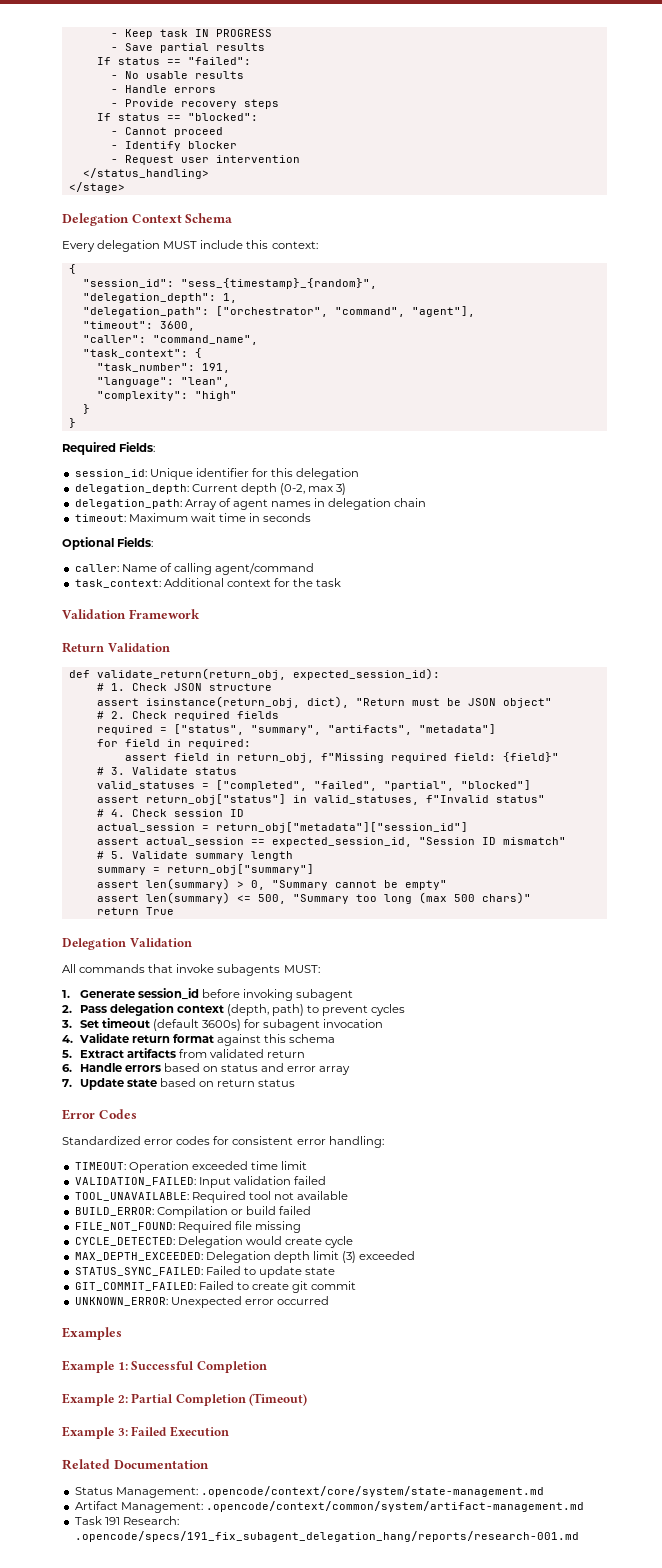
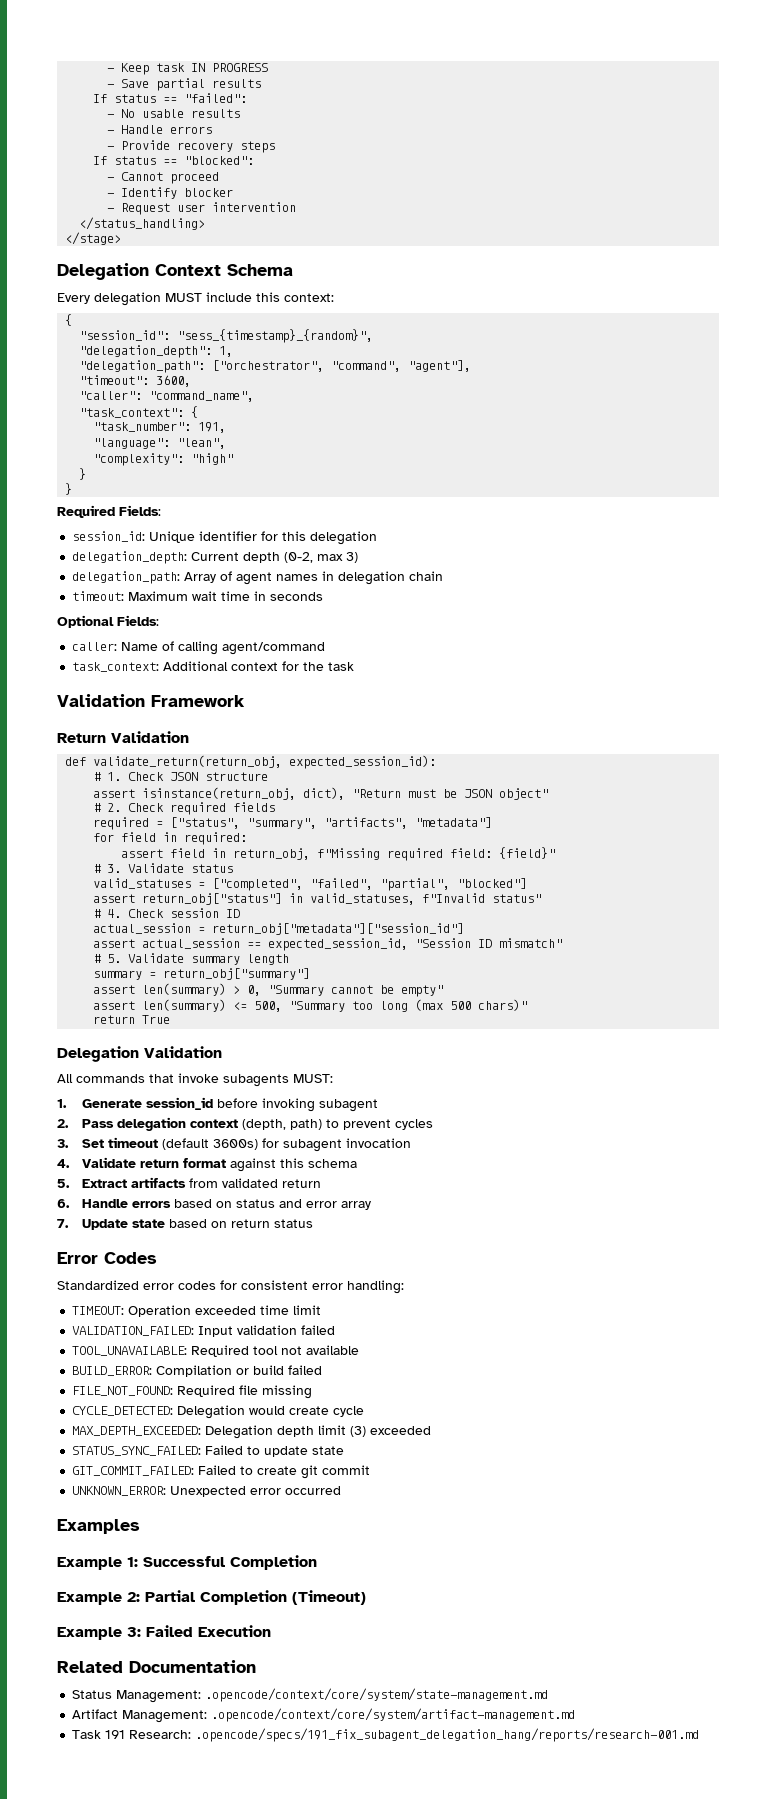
- Artifact Management: .opencode/context/common/system/artifact-management.md
+ Artifact Management: .opencode/context/core/system/artifact-management.md

